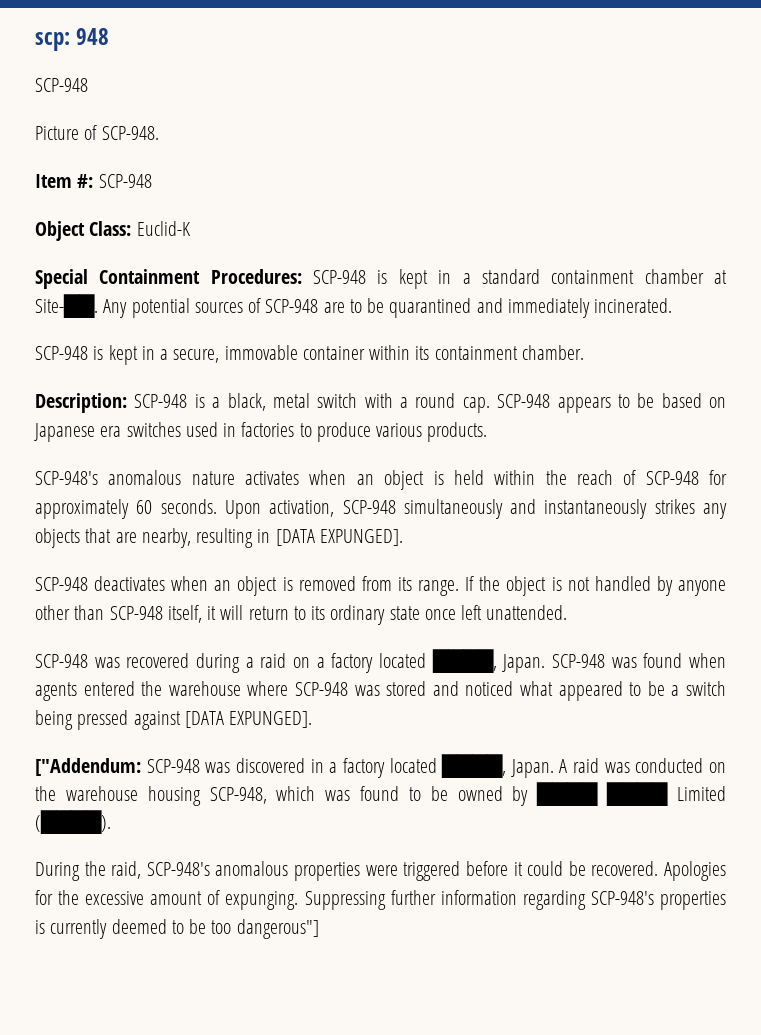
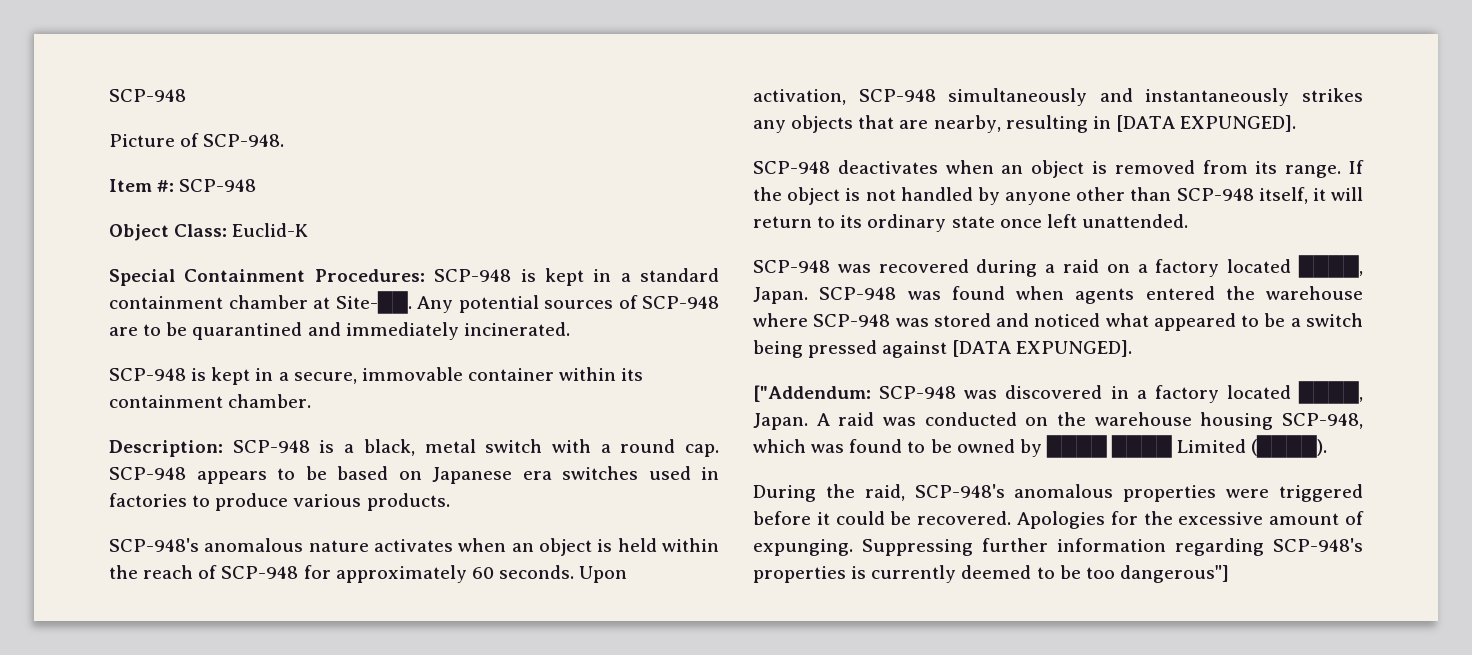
- scp: 948

